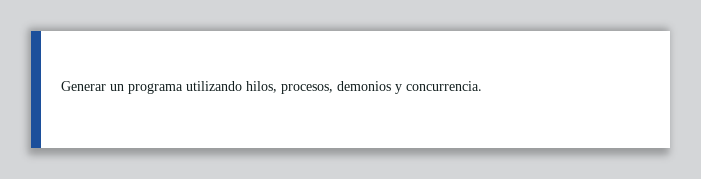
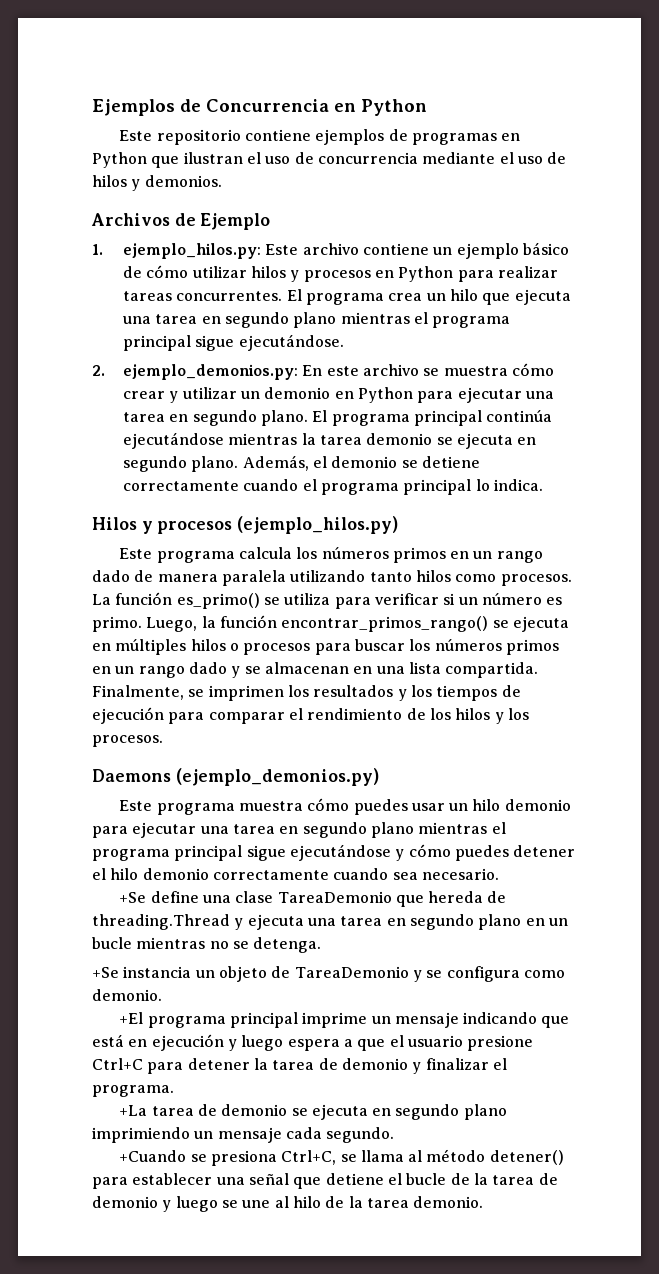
- Generar un programa utilizando hilos, procesos, demonios y concurrencia.
+ Ejemplos de Concurrencia en Python
+ Este repositorio contiene ejemplos de programas en Python que ilustran el uso de concurrencia mediante el uso de hilos y demonios.
+ Archivos de Ejemplo
+ 1. ejemplo_hilos.py: Este archivo contiene un ejemplo básico de cómo utilizar hilos y procesos en Python para realizar tareas concurrentes. El programa crea un hilo que ejecuta una tarea en segundo plano mientras el programa principal sigue ejecutándose.
+ 2. ejemplo_demonios.py: En este archivo se muestra cómo crear y utilizar un demonio en Python para ejecutar una tarea en segundo plano. El programa principal continúa ejecutándose mientras la tarea demonio se ejecuta en segundo plano. Además, el demonio se detiene correctamente cuando el programa principal lo indica.
+ Hilos y procesos (ejemplo_hilos.py)
+ Este programa calcula los números primos en un rango dado de manera paralela utilizando tanto hilos como procesos. La función es_primo() se utiliza para verificar si un número es primo. Luego, la función encontrar_primos_rango() se ejecuta en múltiples hilos o procesos para buscar los números primos en un rango dado y se almacenan en una lista compartida. Finalmente, se imprimen los resultados y los tiempos de ejecución para comparar el rendimiento de los hilos y los procesos.
+ Daemons (ejemplo_demonios.py)
+ Este programa muestra cómo puedes usar un hilo demonio para ejecutar una tarea en segundo plano mientras el programa principal sigue ejecutándose y cómo puedes detener el hilo demonio correctamente cuando sea necesario.
+ +Se define una clase TareaDemonio que hereda de threading.Thread y ejecuta una tarea en segundo plano en un bucle mientras no se detenga.
+ +Se instancia un objeto de TareaDemonio y se configura como demonio.
+ +El programa principal imprime un mensaje indicando que está en ejecución y luego espera a que el usuario presione Ctrl+C para detener la tarea de demonio y finalizar el programa.
+ +La tarea de demonio se ejecuta en segundo plano imprimiendo un mensaje cada segundo.
+ +Cuando se presiona Ctrl+C, se llama al método detener() para establecer una señal que detiene el bucle de la tarea de demonio y luego se une al hilo de la tarea demonio.

